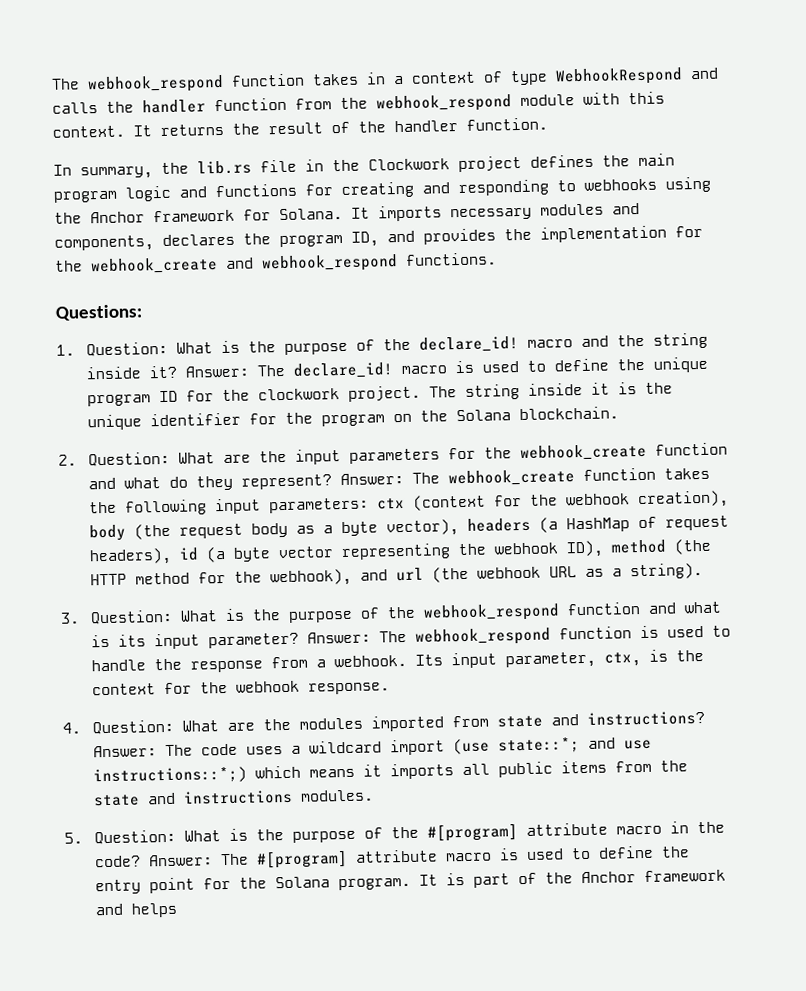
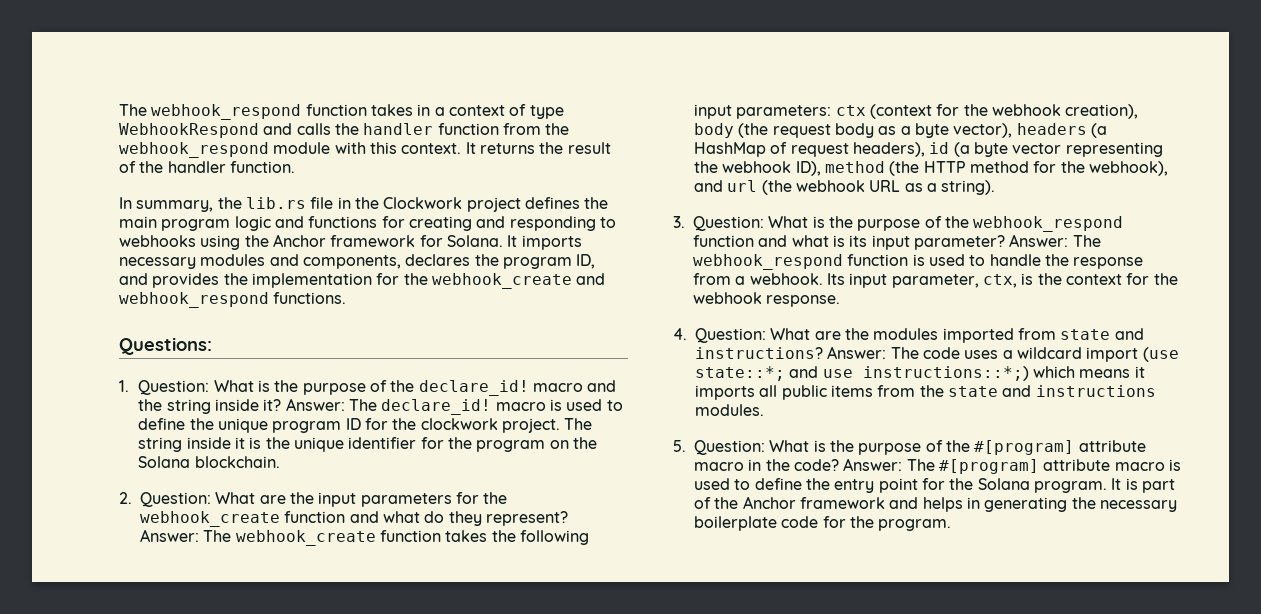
- It is part of the Anchor framework and helps
+ It is part of the Anchor framework and helps in generating the necessary boilerplate code for the program.

